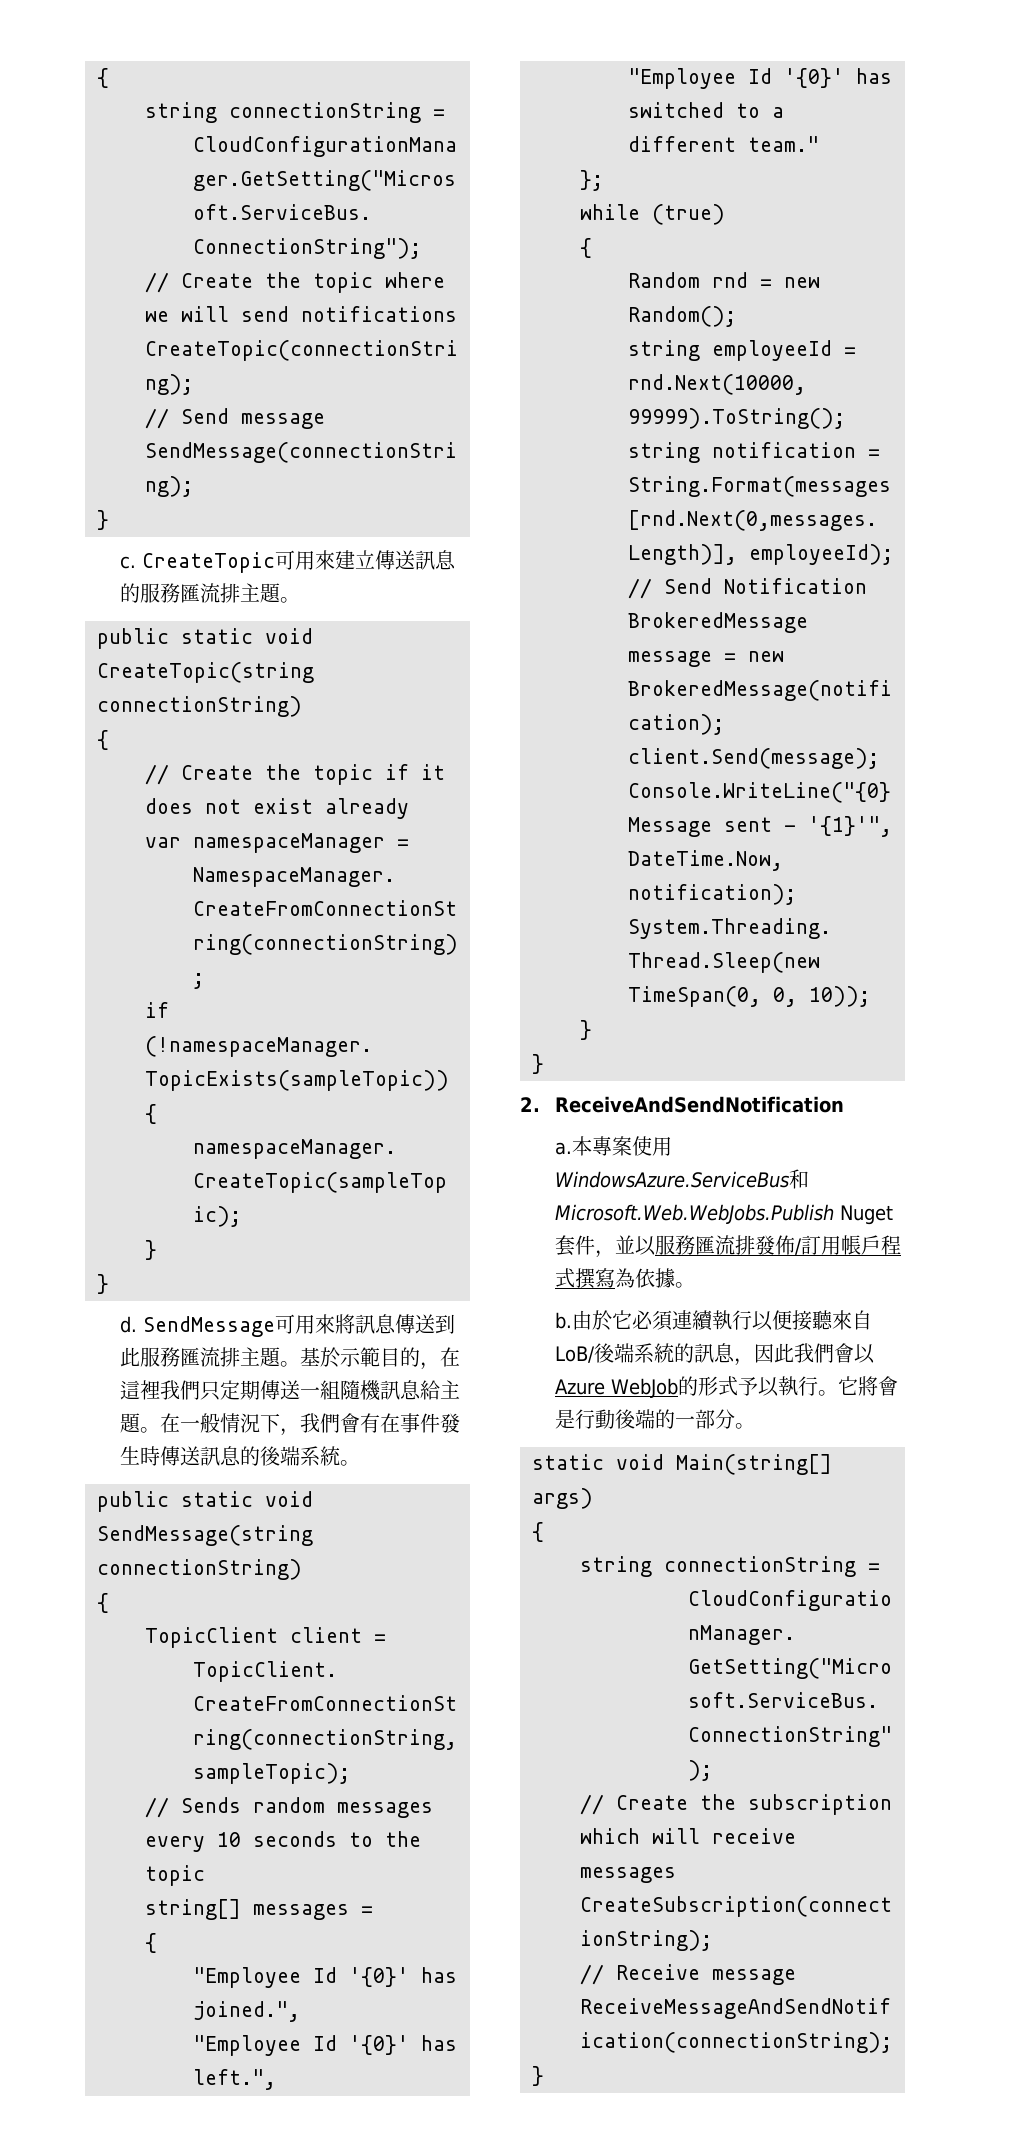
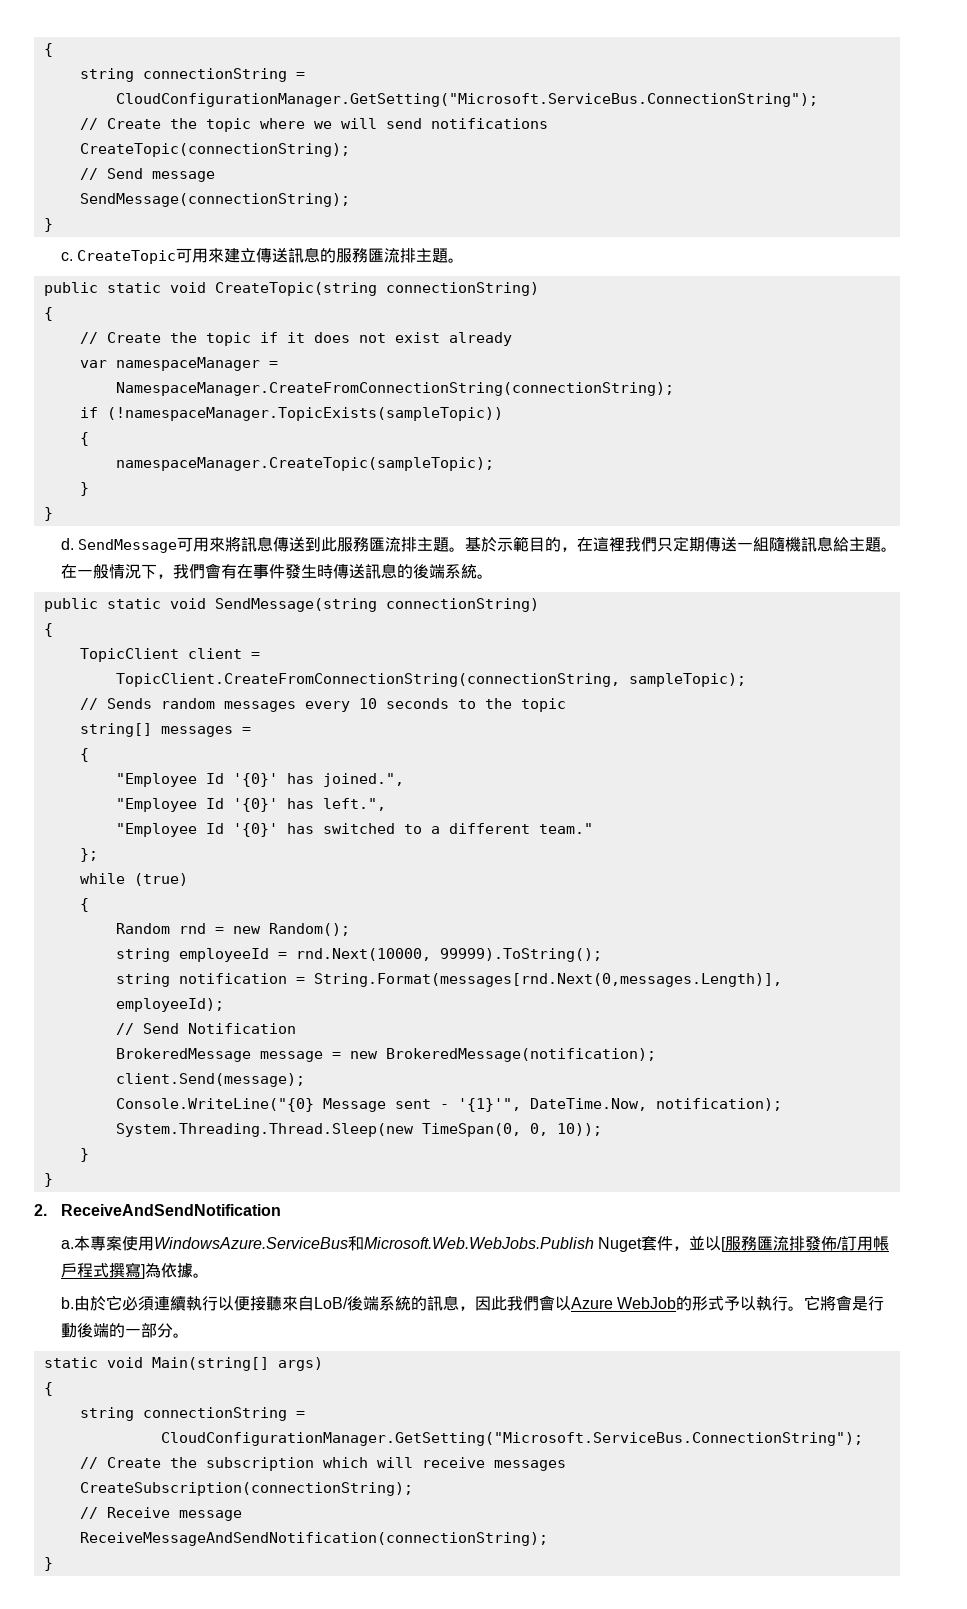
- 本專案使用WindowsAzure.ServiceBus和Microsoft.Web.WebJobs.Publish Nuget套件，並以服務匯流排發佈/訂用帳戶程式撰寫為依據。
+ 本專案使用WindowsAzure.ServiceBus和Microsoft.Web.WebJobs.Publish Nuget套件，並以[服務匯流排發佈/訂用帳戶程式撰寫]為依據。

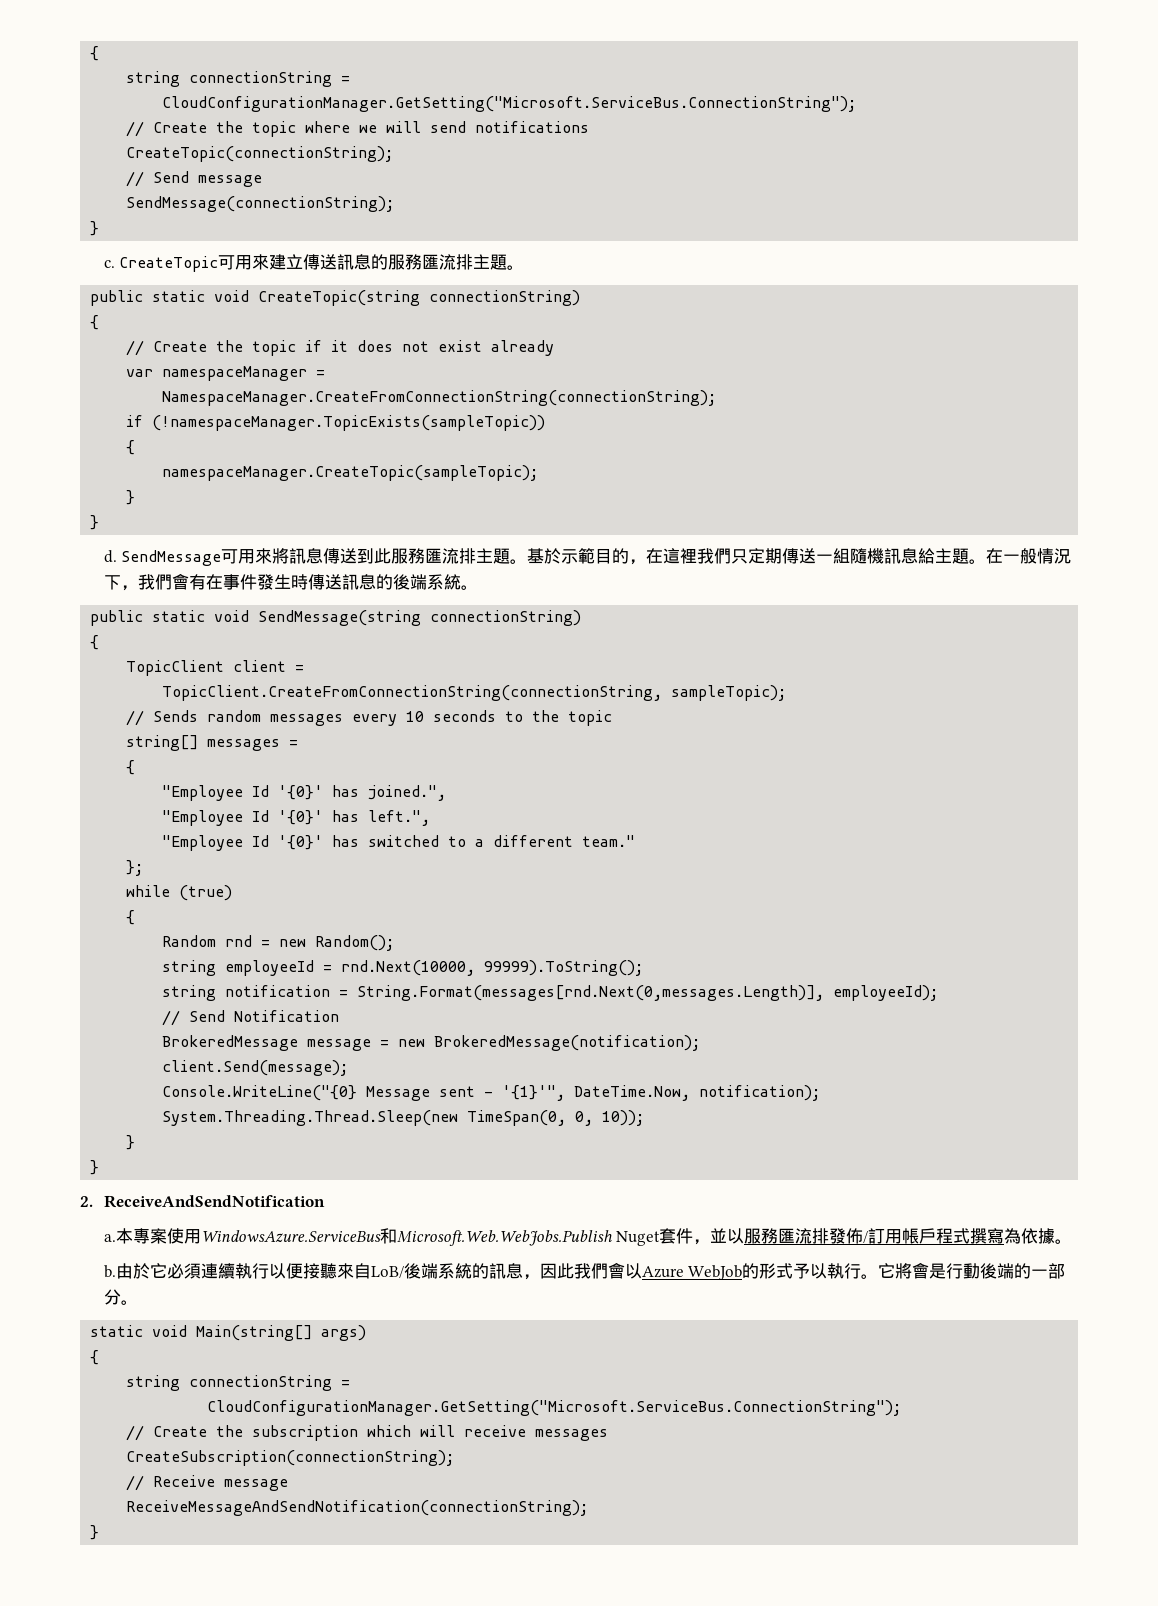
- 本專案使用WindowsAzure.ServiceBus和Microsoft.Web.WebJobs.Publish Nuget套件，並以[服務匯流排發佈/訂用帳戶程式撰寫]為依據。
+ 本專案使用WindowsAzure.ServiceBus和Microsoft.Web.WebJobs.Publish Nuget套件，並以服務匯流排發佈/訂用帳戶程式撰寫為依據。

